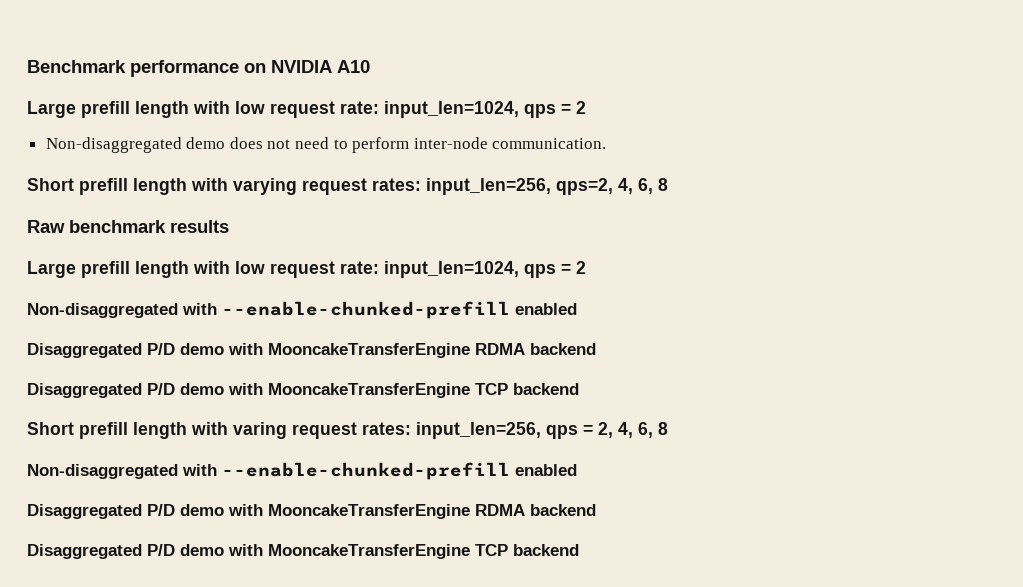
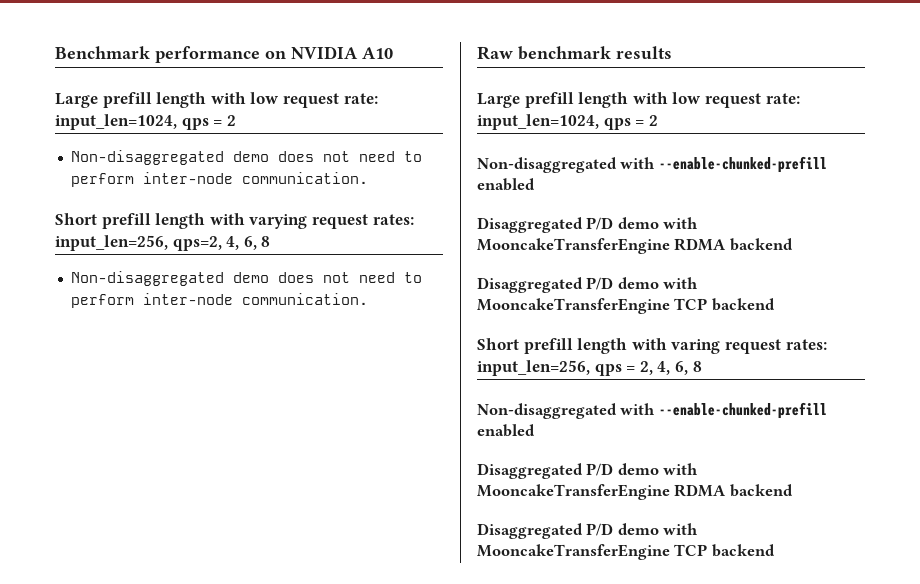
  Short prefill length with varying request rates: input_len=256, qps=2, 4, 6, 8
+ Non-disaggregated demo does not need to perform inter-node communication.

